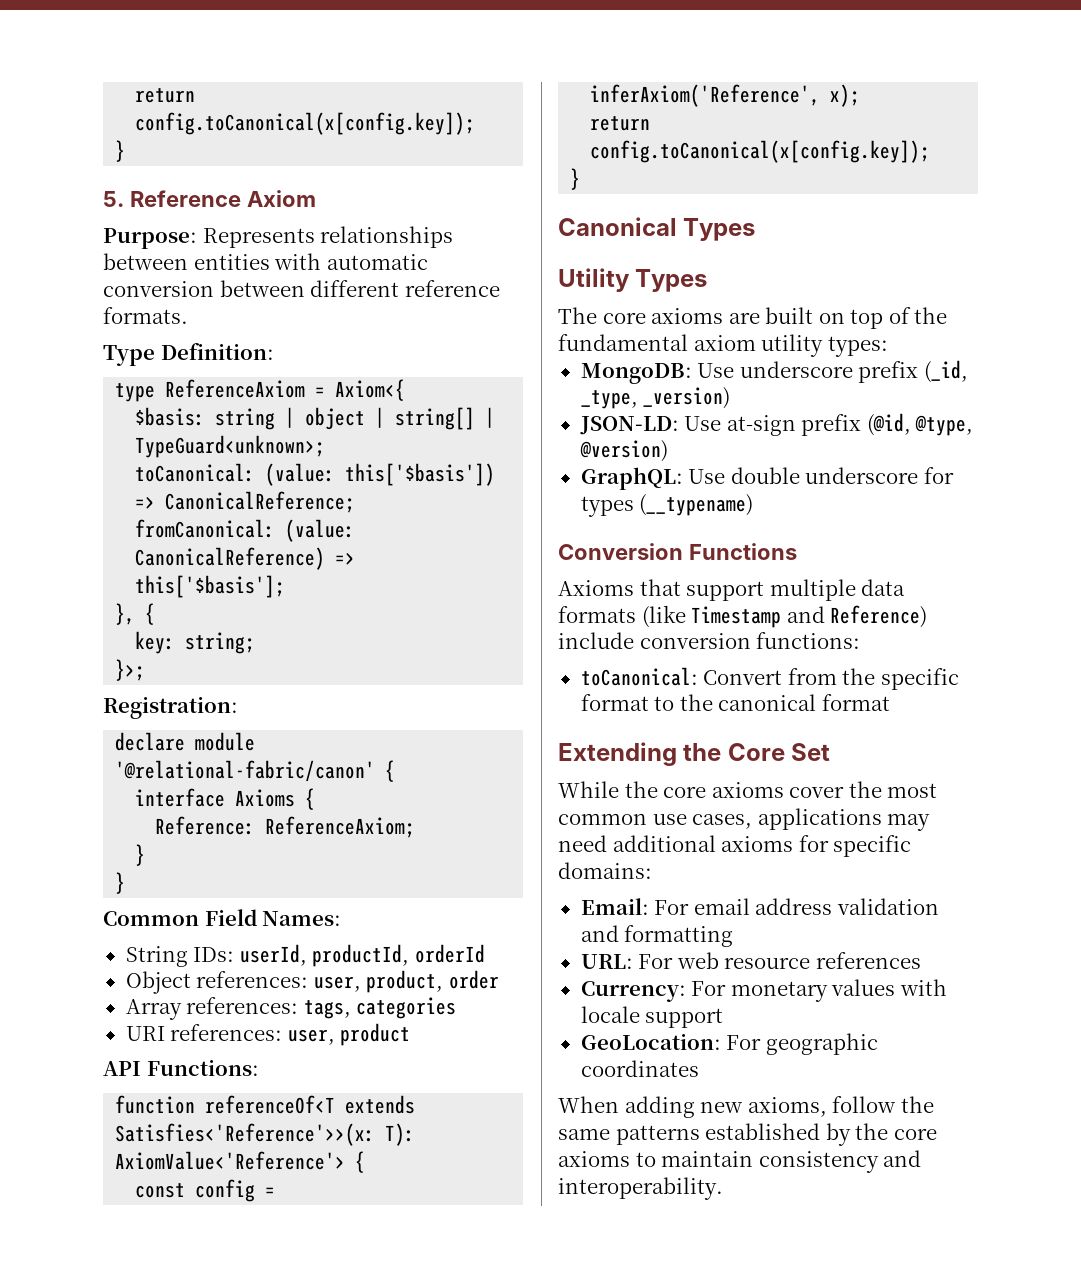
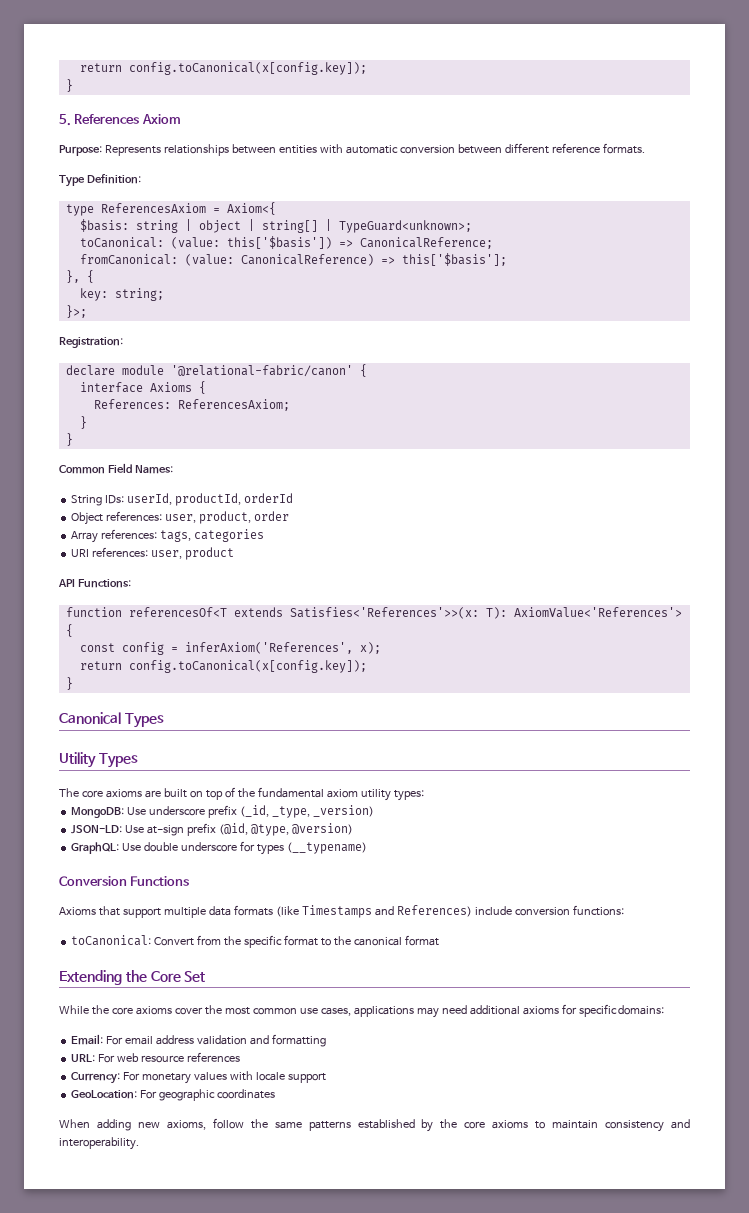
- 5. Reference Axiom
+ 5. References Axiom
- type ReferenceAxiom = Axiom<{
+ type ReferencesAxiom = Axiom<{
- Reference: ReferenceAxiom;
+ References: ReferencesAxiom;
- function referenceOf<T extends Satisfies<'Reference'>>(x: T): AxiomValue<'Reference'> {
+ function referencesOf<T extends Satisfies<'References'>>(x: T): AxiomValue<'References'> {
- const config = inferAxiom('Reference', x);
+ const config = inferAxiom('References', x);
- Axioms that support multiple data formats (like Timestamp and Reference) include conversion functions:
+ Axioms that support multiple data formats (like Timestamps and References) include conversion functions:

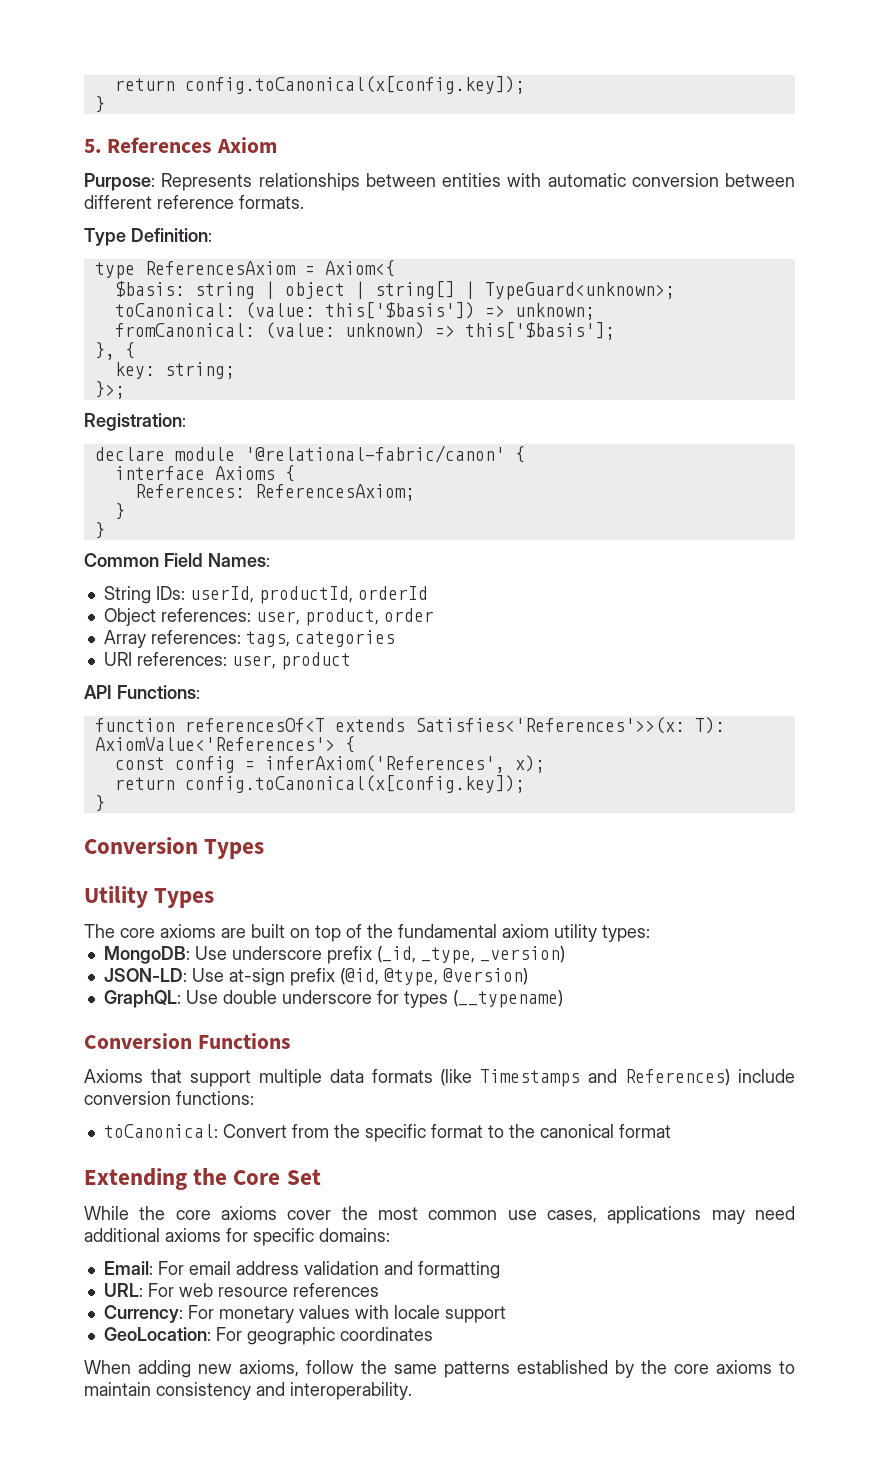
- toCanonical: (value: this['$basis']) => CanonicalReference;
+ toCanonical: (value: this['$basis']) => unknown;
- fromCanonical: (value: CanonicalReference) => this['$basis'];
+ fromCanonical: (value: unknown) => this['$basis'];
- Canonical Types
+ Conversion Types

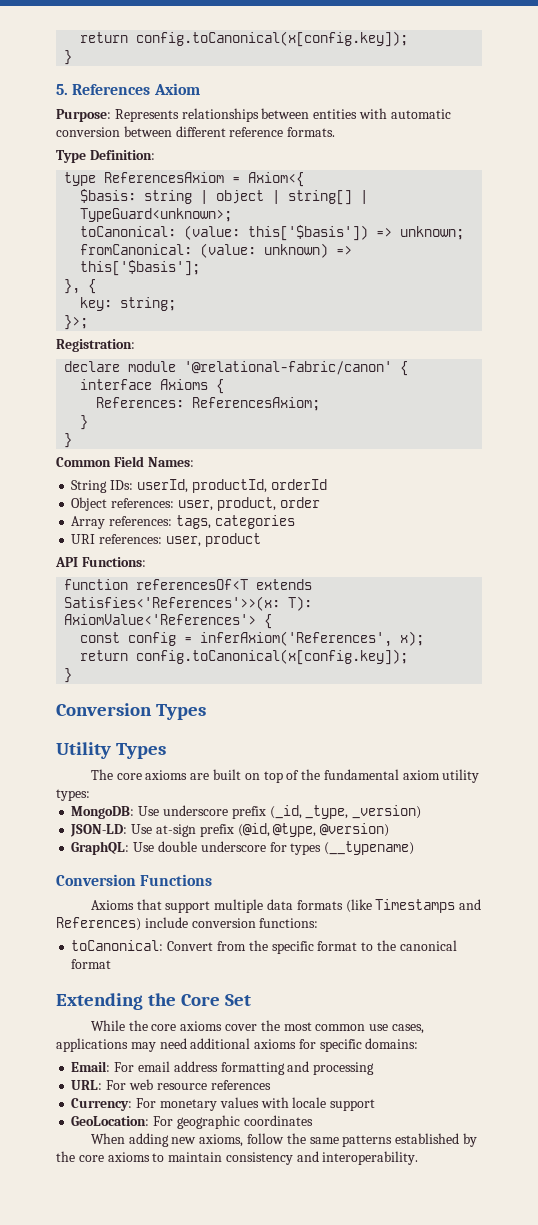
- Email: For email address validation and formatting
+ Email: For email address formatting and processing

